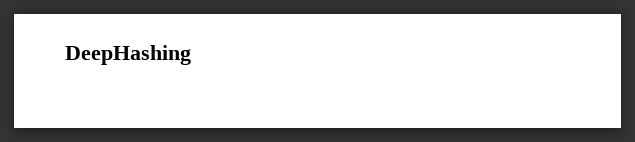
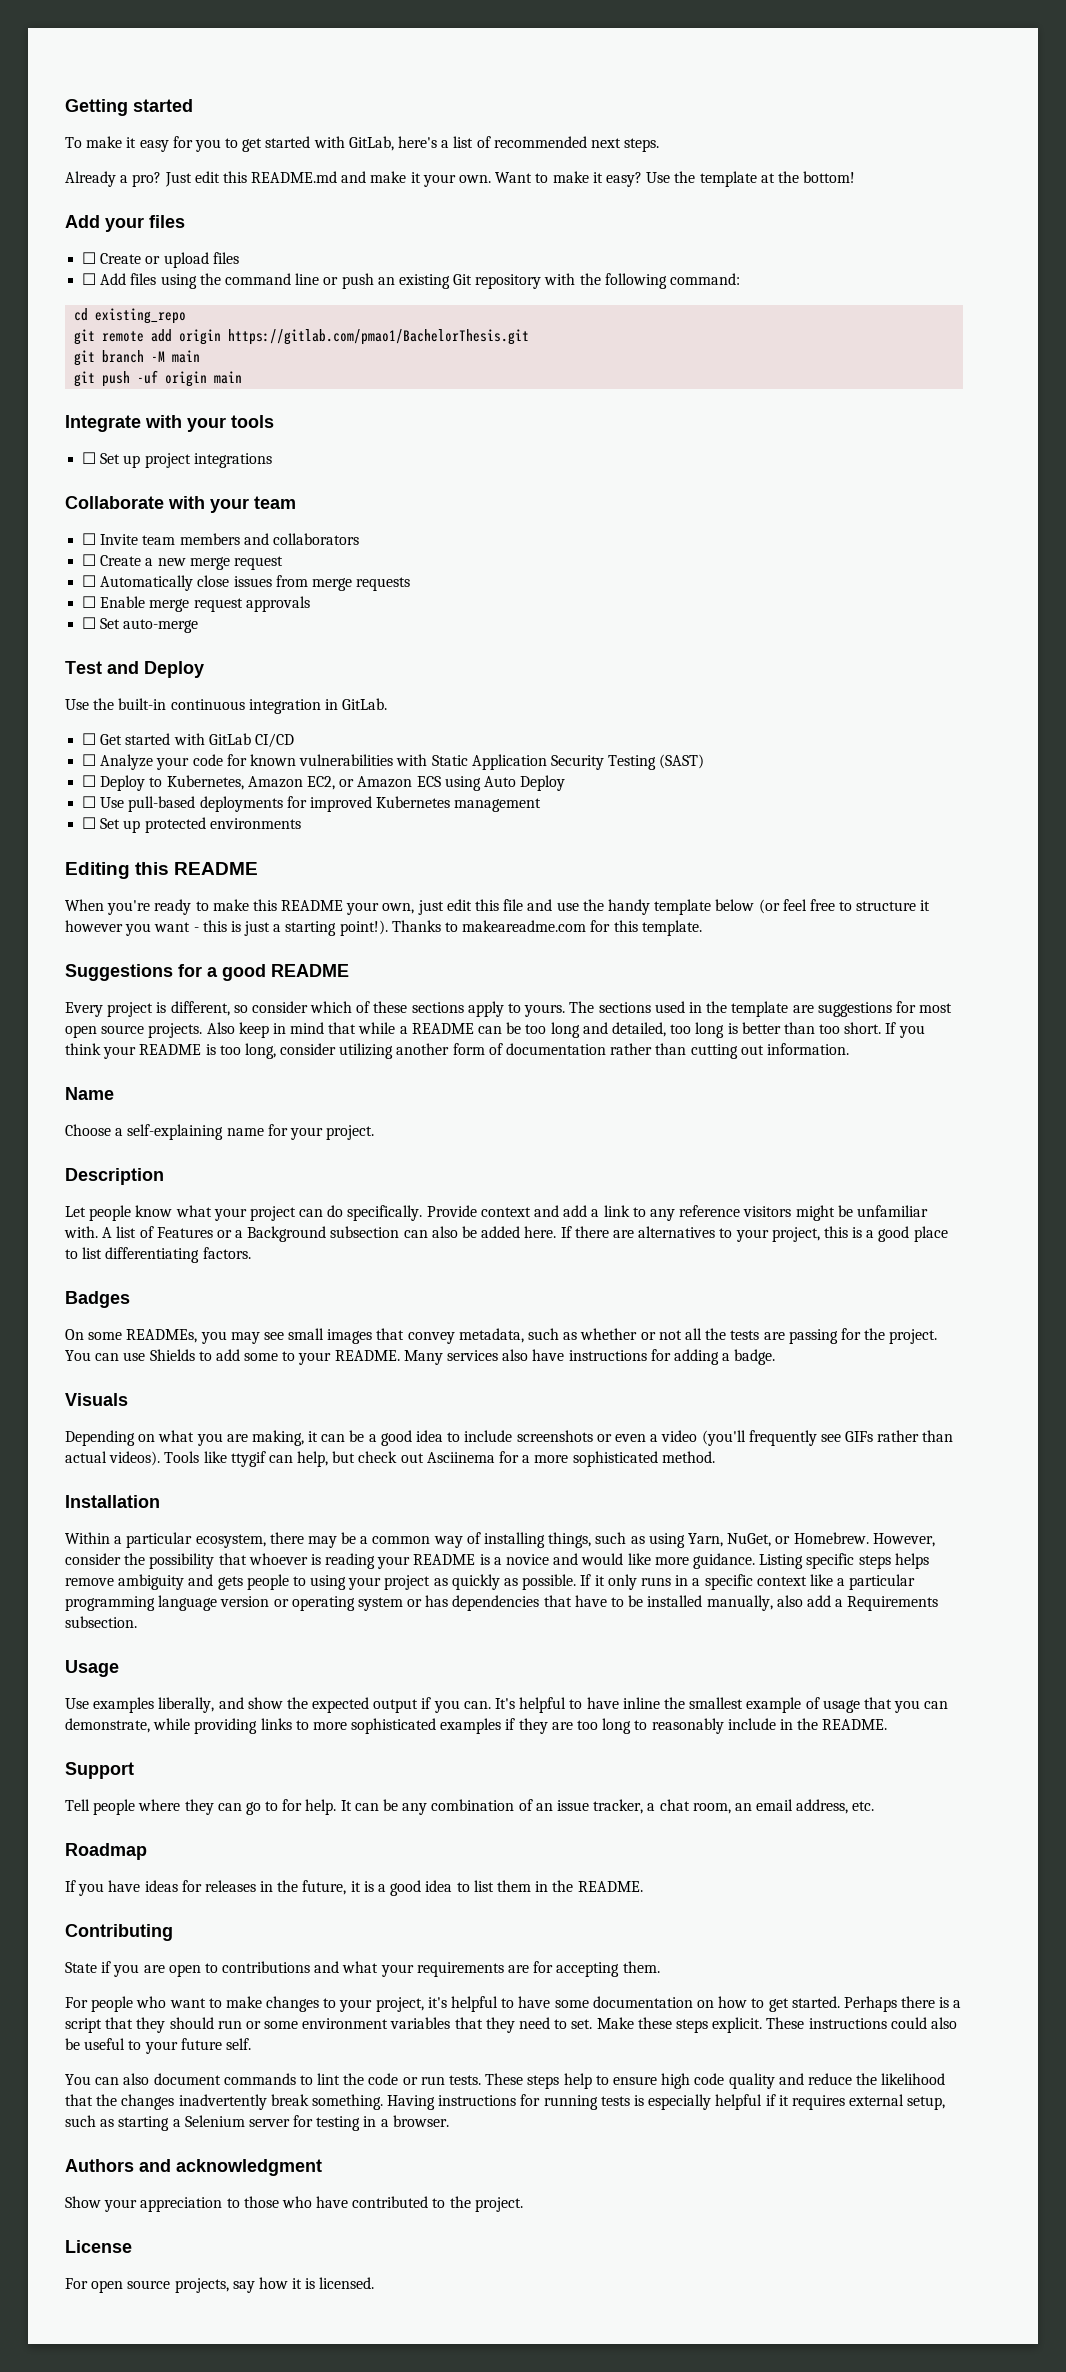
- DeepHashing
+ Getting started
+ To make it easy for you to get started with GitLab, here's a list of recommended next steps.
+ Already a pro? Just edit this README.md and make it your own. Want to make it easy? Use the template at the bottom!
+ Add your files
+ ☐ Create or upload files
+ ☐ Add files using the command line or push an existing Git repository with the following command:
+ cd existing_repo
+ git remote add origin https://gitlab.com/pmao1/BachelorThesis.git
+ git branch -M main
+ git push -uf origin main
+ Integrate with your tools
+ ☐ Set up project integrations
+ Collaborate with your team
+ ☐ Invite team members and collaborators
+ ☐ Create a new merge request
+ ☐ Automatically close issues from merge requests
+ ☐ Enable merge request approvals
+ ☐ Set auto-merge
+ Test and Deploy
+ Use the built-in continuous integration in GitLab.
+ ☐ Get started with GitLab CI/CD
+ ☐ Analyze your code for known vulnerabilities with Static Application Security Testing (SAST)
+ ☐ Deploy to Kubernetes, Amazon EC2, or Amazon ECS using Auto Deploy
+ ☐ Use pull-based deployments for improved Kubernetes management
+ ☐ Set up protected environments
+ Editing this README
+ When you're ready to make this README your own, just edit this file and use the handy template below (or feel free to structure it however you want - this is just a starting point!). Thanks to makeareadme.com for this template.
+ Suggestions for a good README
+ Every project is different, so consider which of these sections apply to yours. The sections used in the template are suggestions for most open source projects. Also keep in mind that while a README can be too long and detailed, too long is better than too short. If you think your README is too long, consider utilizing another form of documentation rather than cutting out information.
+ Name
+ Choose a self-explaining name for your project.
+ Description
+ Let people know what your project can do specifically. Provide context and add a link to any reference visitors might be unfamiliar with. A list of Features or a Background subsection can also be added here. If there are alternatives to your project, this is a good place to list differentiating factors.
+ Badges
+ On some READMEs, you may see small images that convey metadata, such as whether or not all the tests are passing for the project. You can use Shields to add some to your README. Many services also have instructions for adding a badge.
+ Visuals
+ Depending on what you are making, it can be a good idea to include screenshots or even a video (you'll frequently see GIFs rather than actual videos). Tools like ttygif can help, but check out Asciinema for a more sophisticated method.
+ Installation
+ Within a particular ecosystem, there may be a common way of installing things, such as using Yarn, NuGet, or Homebrew. However, consider the possibility that whoever is reading your README is a novice and would like more guidance. Listing specific steps helps remove ambiguity and gets people to using your project as quickly as possible. If it only runs in a specific context like a particular programming language version or operating system or has dependencies that have to be installed manually, also add a Requirements subsection.
+ Usage
+ Use examples liberally, and show the expected output if you can. It's helpful to have inline the smallest example of usage that you can demonstrate, while providing links to more sophisticated examples if they are too long to reasonably include in the README.
+ Support
+ Tell people where they can go to for help. It can be any combination of an issue tracker, a chat room, an email address, etc.
+ Roadmap
+ If you have ideas for releases in the future, it is a good idea to list them in the README.
+ Contributing
+ State if you are open to contributions and what your requirements are for accepting them.
+ For people who want to make changes to your project, it's helpful to have some documentation on how to get started. Perhaps there is a script that they should run or some environment variables that they need to set. Make these steps explicit. These instructions could also be useful to your future self.
+ You can also document commands to lint the code or run tests. These steps help to ensure high code quality and reduce the likelihood that the changes inadvertently break something. Having instructions for running tests is especially helpful if it requires external setup, such as starting a Selenium server for testing in a browser.
+ Authors and acknowledgment
+ Show your appreciation to those who have contributed to the project.
+ License
+ For open source projects, say how it is licensed.

